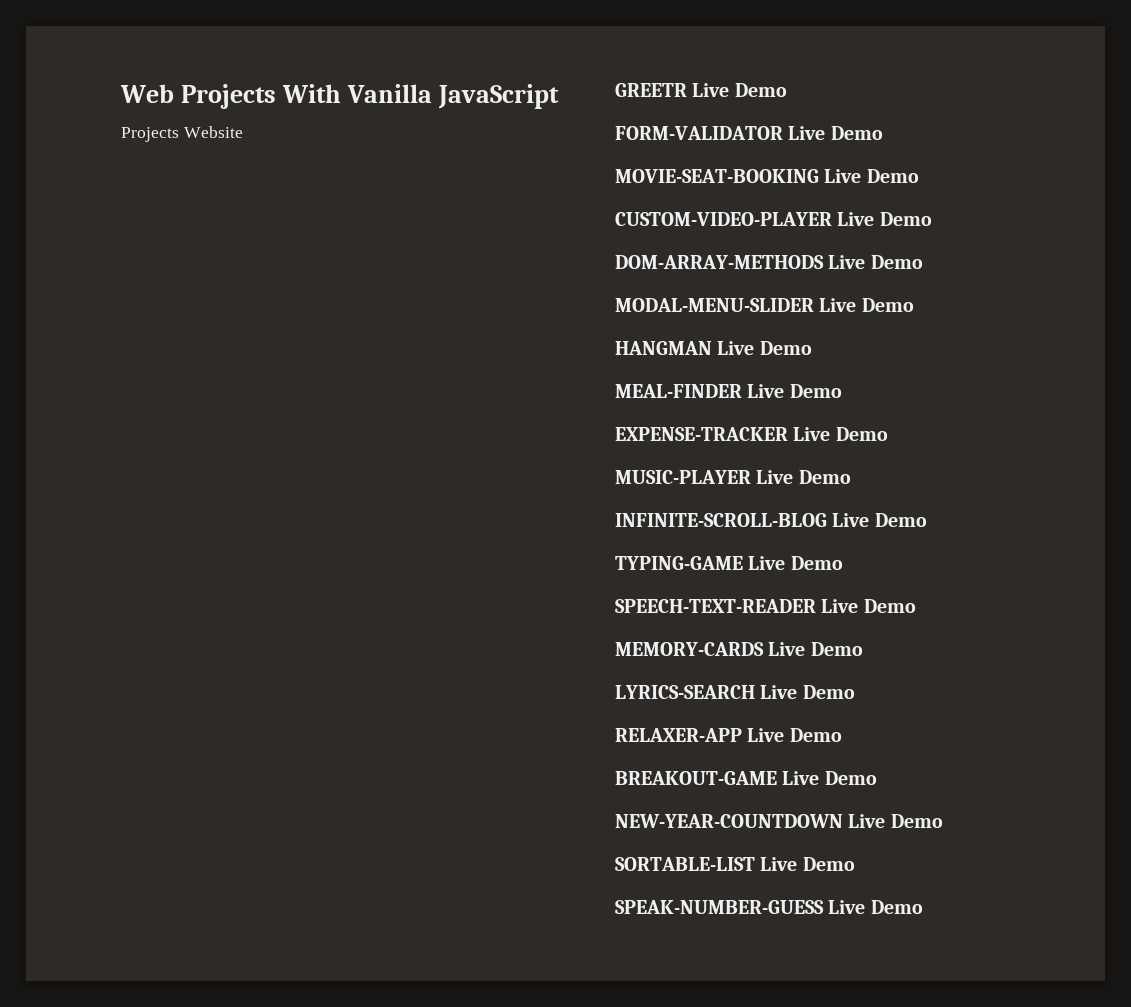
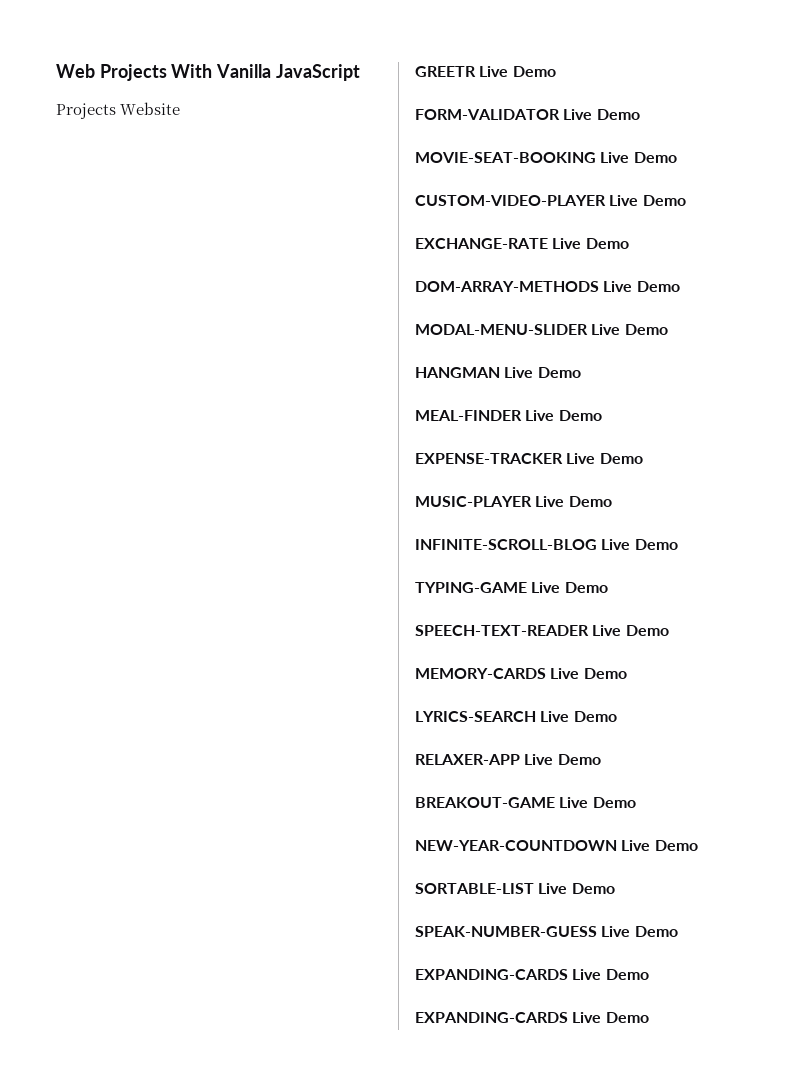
+ EXCHANGE-RATE Live Demo
  SPEAK-NUMBER-GUESS Live Demo
+ EXPANDING-CARDS Live Demo
+ EXPANDING-CARDS Live Demo

